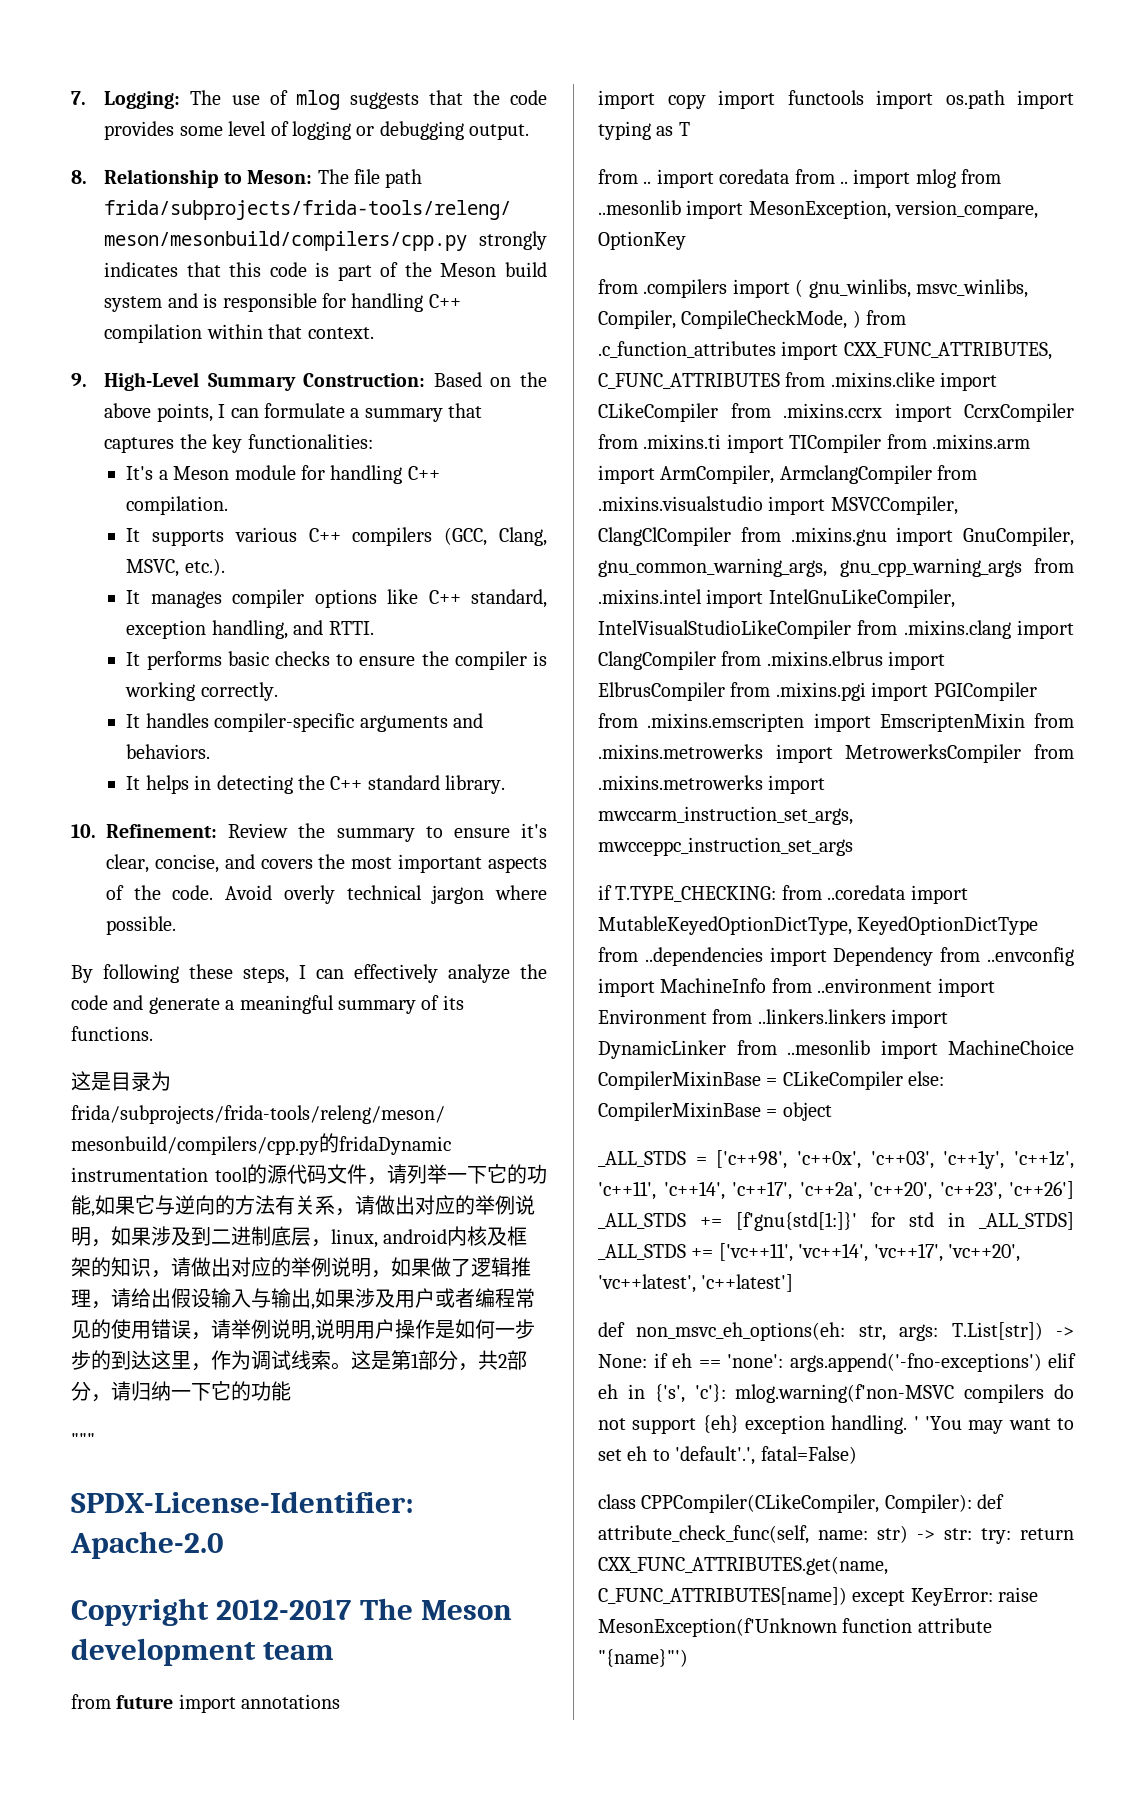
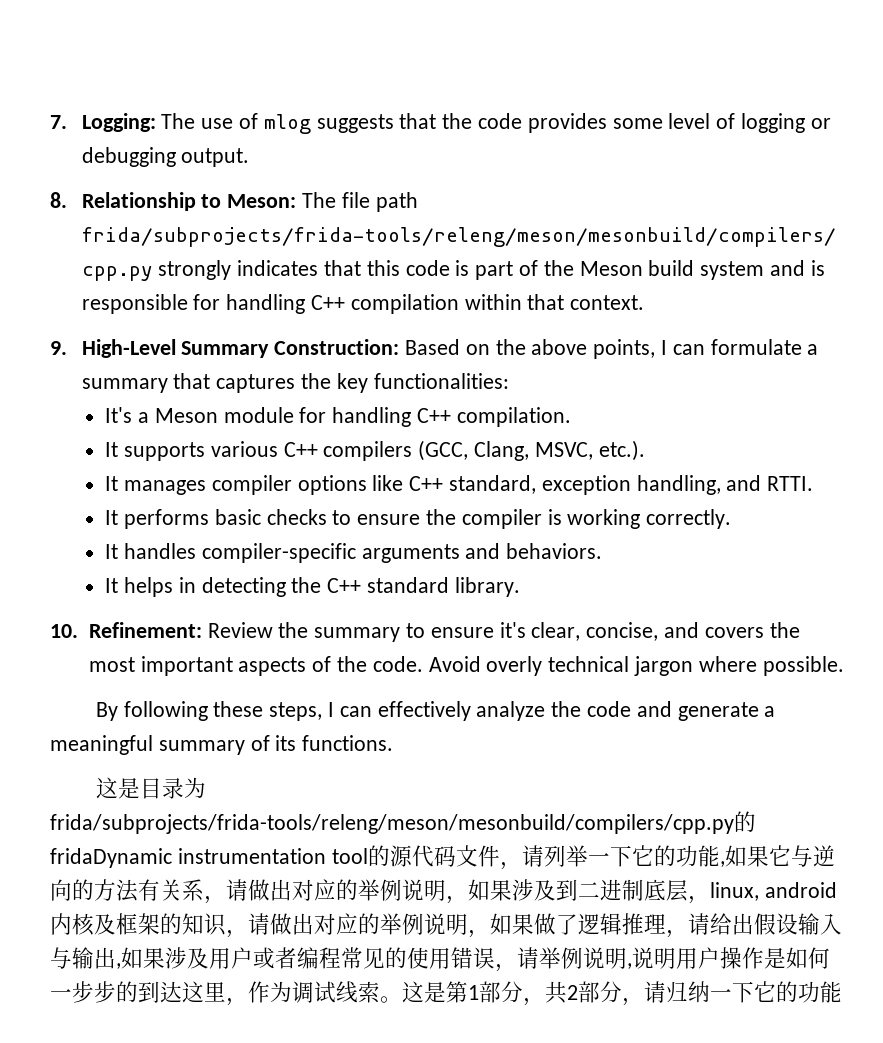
- """
- SPDX-License-Identifier: Apache-2.0
- Copyright 2012-2017 The Meson development team
- from future import annotations
- import copy import functools import os.path import typing as T
- from .. import coredata from .. import mlog from ..mesonlib import MesonException, version_compare, OptionKey
- from .compilers import ( gnu_winlibs, msvc_winlibs, Compiler, CompileCheckMode, ) from .c_function_attributes import CXX_FUNC_ATTRIBUTES, C_FUNC_ATTRIBUTES from .mixins.clike import CLikeCompiler from .mixins.ccrx import CcrxCompiler from .mixins.ti import TICompiler from .mixins.arm import ArmCompiler, ArmclangCompiler from .mixins.visualstudio import MSVCCompiler, ClangClCompiler from .mixins.gnu import GnuCompiler, gnu_common_warning_args, gnu_cpp_warning_args from .mixins.intel import IntelGnuLikeCompiler, IntelVisualStudioLikeCompiler from .mixins.clang import ClangCompiler from .mixins.elbrus import ElbrusCompiler from .mixins.pgi import PGICompiler from .mixins.emscripten import EmscriptenMixin from .mixins.metrowerks import MetrowerksCompiler from .mixins.metrowerks import mwccarm_instruction_set_args, mwcceppc_instruction_set_args
- if T.TYPE_CHECKING: from ..coredata import MutableKeyedOptionDictType, KeyedOptionDictType from ..dependencies import Dependency from ..envconfig import MachineInfo from ..environment import Environment from ..linkers.linkers import DynamicLinker from ..mesonlib import MachineChoice CompilerMixinBase = CLikeCompiler else: CompilerMixinBase = object
- _ALL_STDS = ['c++98', 'c++0x', 'c++03', 'c++1y', 'c++1z', 'c++11', 'c++14', 'c++17', 'c++2a', 'c++20', 'c++23', 'c++26'] _ALL_STDS += [f'gnu{std[1:]}' for std in _ALL_STDS] _ALL_STDS += ['vc++11', 'vc++14', 'vc++17', 'vc++20', 'vc++latest', 'c++latest']
- def non_msvc_eh_options(eh: str, args: T.List[str]) -> None: if eh == 'none': args.append('-fno-exceptions') elif eh in {'s', 'c'}: mlog.warning(f'non-MSVC compilers do not support {eh} exception handling. ' 'You may want to set eh to 'default'.', fatal=False)
- class CPPCompiler(CLikeCompiler, Compiler): def attribute_check_func(self, name: str) -> str: try: return CXX_FUNC_ATTRIBUTES.get(name, C_FUNC_ATTRIBUTES[name]) except KeyError: raise MesonException(f'Unknown function attribute "{name}"')

